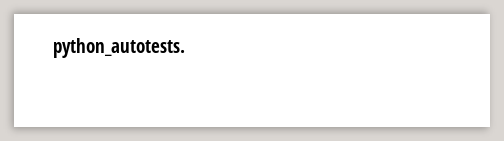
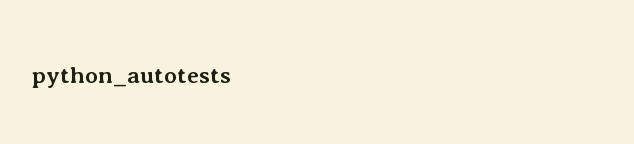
- python_autotests.
+ python_autotests

